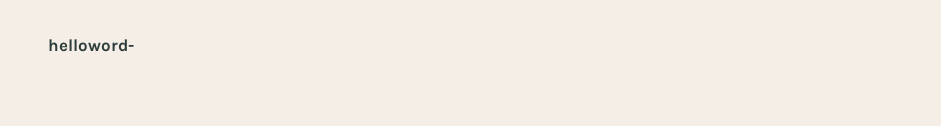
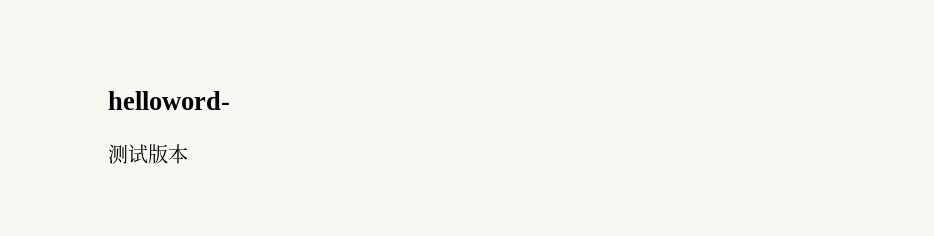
+ 测试版本

